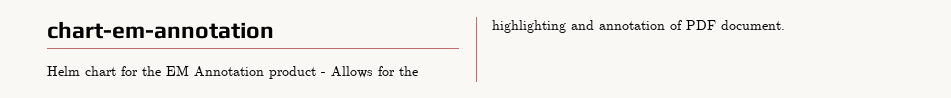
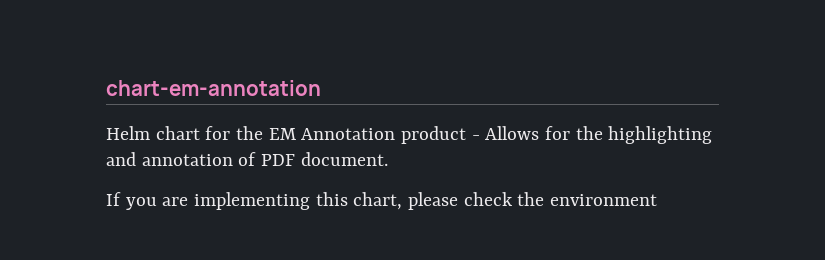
+ If you are implementing this chart, please check the environment

